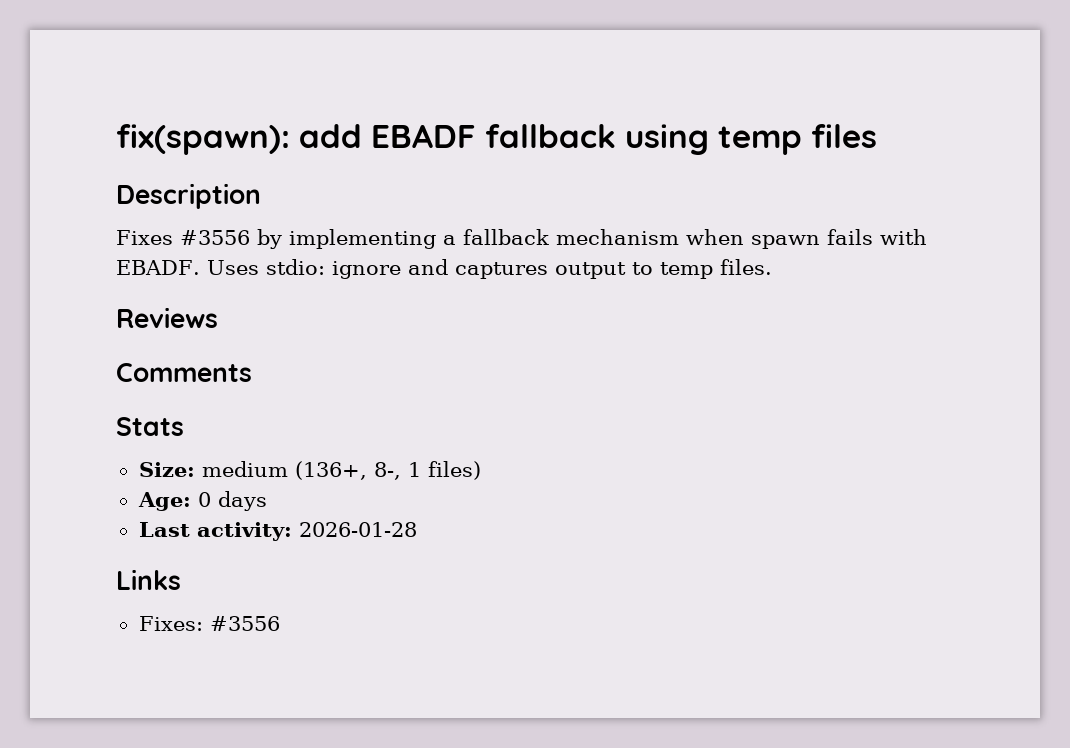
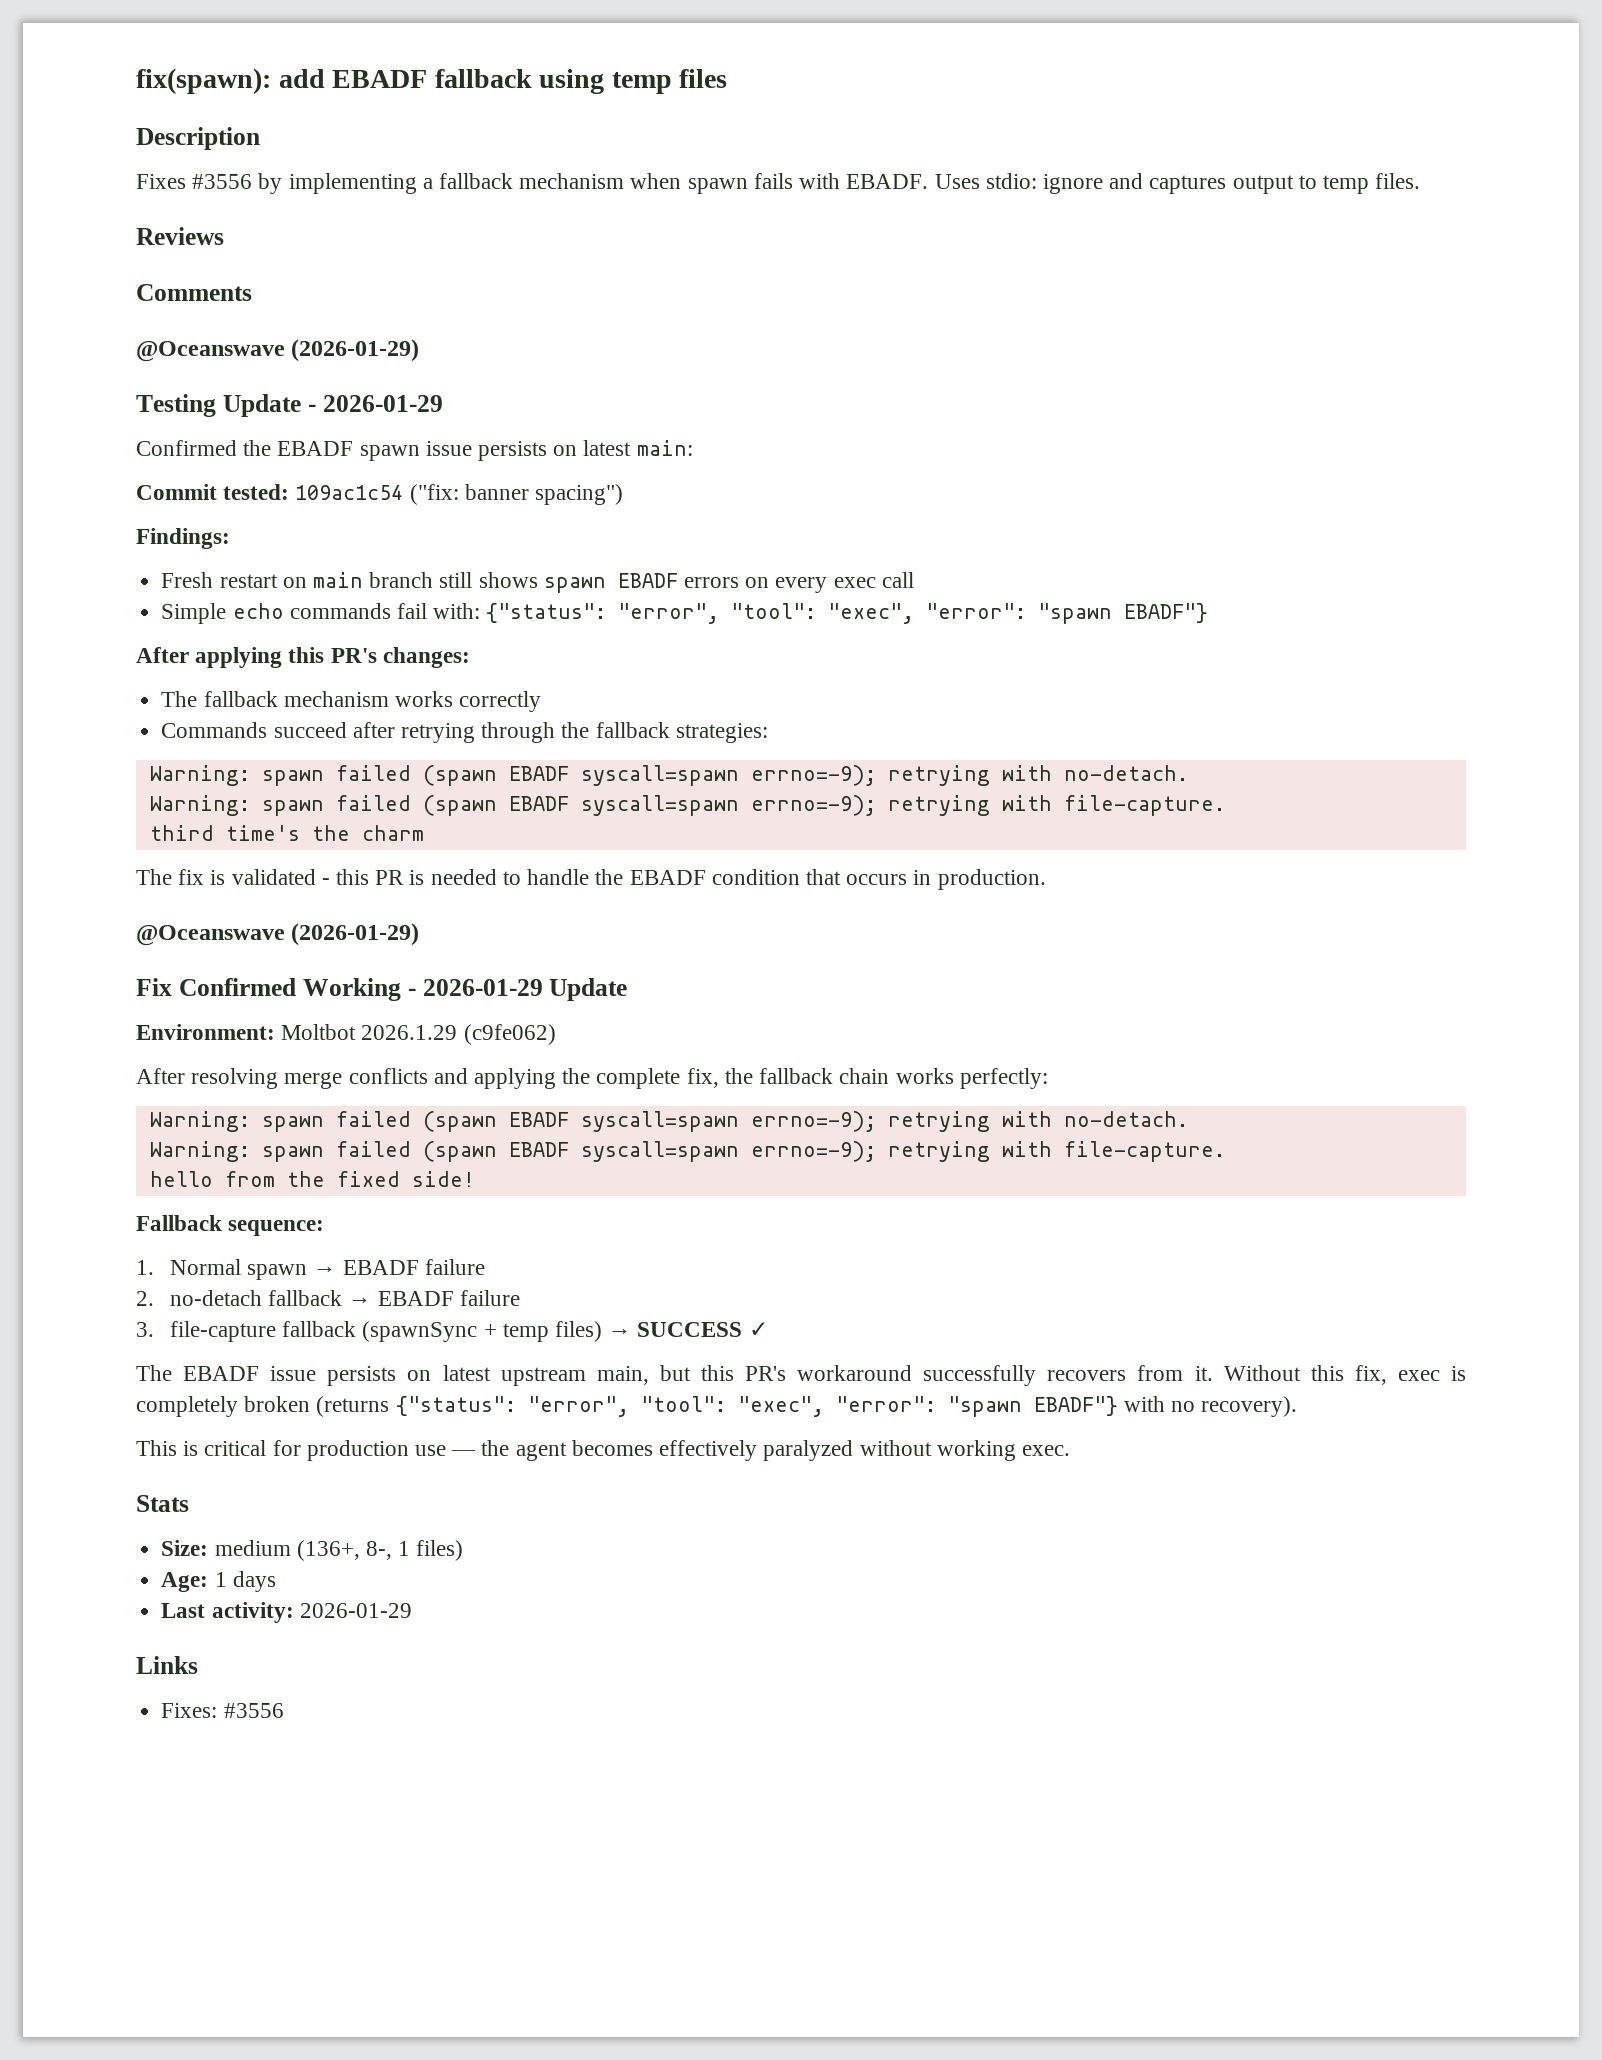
  Comments
+ @Oceanswave (2026-01-29)
+ Testing Update - 2026-01-29
+ Confirmed the EBADF spawn issue persists on latest main:
+ Commit tested: 109ac1c54 ("fix: banner spacing")
+ Findings:
+ Fresh restart on main branch still shows spawn EBADF errors on every exec call
+ Simple echo commands fail with: {"status": "error", "tool": "exec", "error": "spawn EBADF"}
+ After applying this PR's changes:
+ The fallback mechanism works correctly
+ Commands succeed after retrying through the fallback strategies:
+ Warning: spawn failed (spawn EBADF syscall=spawn errno=-9); retrying with no-detach.
+ Warning: spawn failed (spawn EBADF syscall=spawn errno=-9); retrying with file-capture.
+ third time's the charm
+ The fix is validated - this PR is needed to handle the EBADF condition that occurs in production.
+ @Oceanswave (2026-01-29)
+ Fix Confirmed Working - 2026-01-29 Update
+ Environment: Moltbot 2026.1.29 (c9fe062)
+ After resolving merge conflicts and applying the complete fix, the fallback chain works perfectly:
+ Warning: spawn failed (spawn EBADF syscall=spawn errno=-9); retrying with no-detach.
+ Warning: spawn failed (spawn EBADF syscall=spawn errno=-9); retrying with file-capture.
+ hello from the fixed side!
+ Fallback sequence:
+ 1. Normal spawn → EBADF failure
+ 2. no-detach fallback → EBADF failure
+ 3. file-capture fallback (spawnSync + temp files) → SUCCESS ✓
+ The EBADF issue persists on latest upstream main, but this PR's workaround successfully recovers from it. Without this fix, exec is completely broken (returns {"status": "error", "tool": "exec", "error": "spawn EBADF"} with no recovery).
+ This is critical for production use — the agent becomes effectively paralyzed without working exec.
- Age: 0 days
+ Age: 1 days
- Last activity: 2026-01-28
+ Last activity: 2026-01-29

